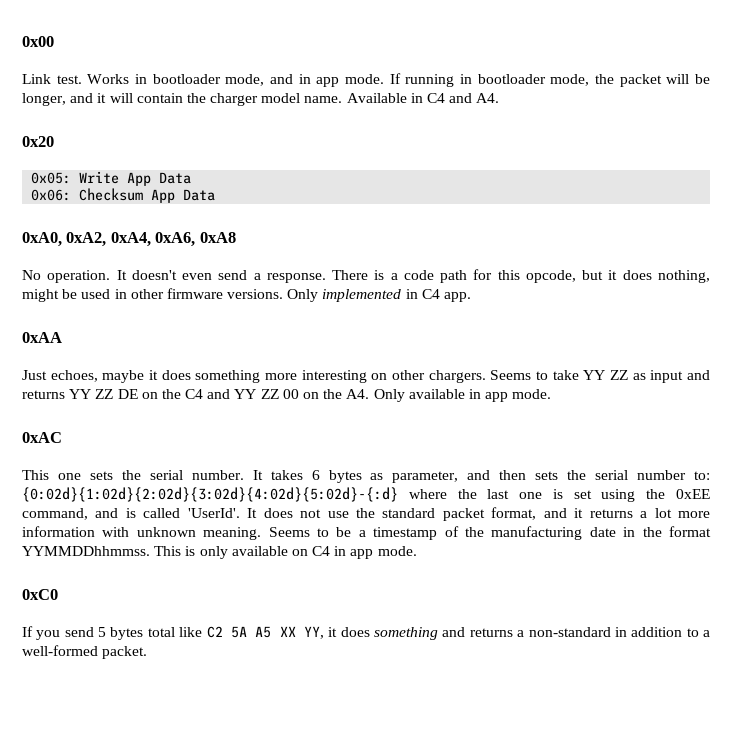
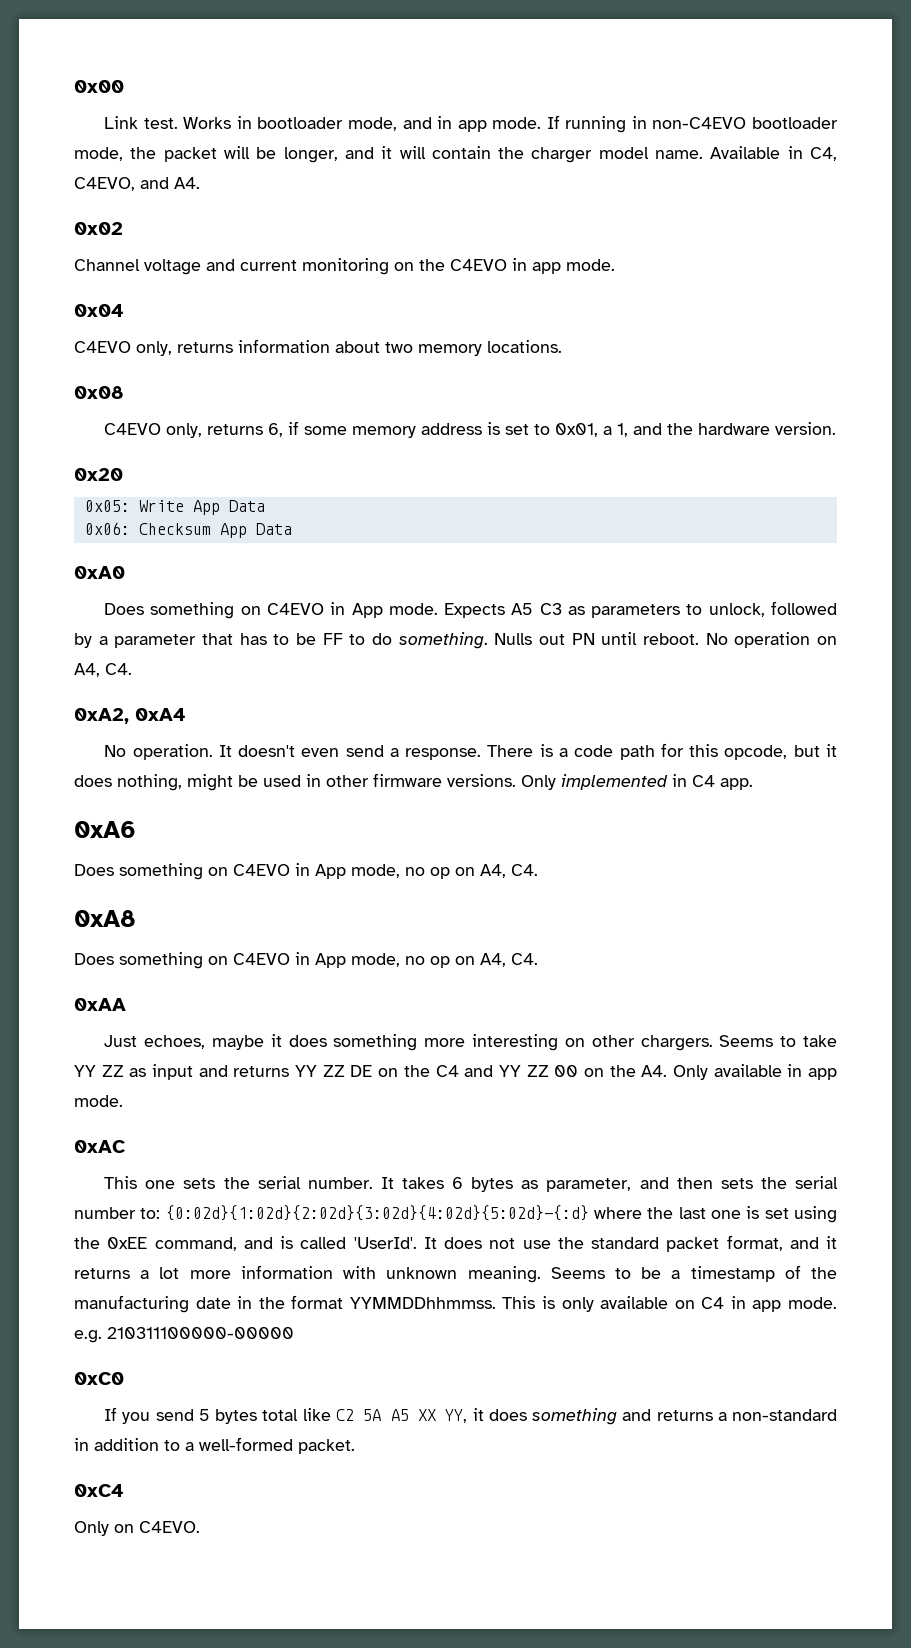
- If running in bootloader mode, the packet will be longer, and it will contain the charger model name.
+ If running in non-C4EVO bootloader mode, the packet will be longer, and it will contain the charger model name.
- Available in C4 and A4.
+ Available in C4, C4EVO, and A4.
+ 0x02
+ Channel voltage and current monitoring on the C4EVO in app mode.
+ 0x04
+ C4EVO only, returns information about two memory locations.
+ 0x08
+ C4EVO only, returns 6, if some memory address is set to 0x01, a 1, and the hardware version.
- 0xA0, 0xA2, 0xA4, 0xA6, 0xA8
+ 0xA0
+ Does something on C4EVO in App mode. Expects A5 C3 as parameters to unlock, followed by a parameter that has to be FF to do something. Nulls out PN until reboot. No operation on A4, C4.
+ 0xA2, 0xA4
+ 0xA6
+ Does something on C4EVO in App mode, no op on A4, C4.
+ 0xA8
+ Does something on C4EVO in App mode, no op on A4, C4.
- This is only available on C4 in app mode.
+ This is only available on C4 in app mode. e.g. 210311100000-00000
+ 0xC4
+ Only on C4EVO.

